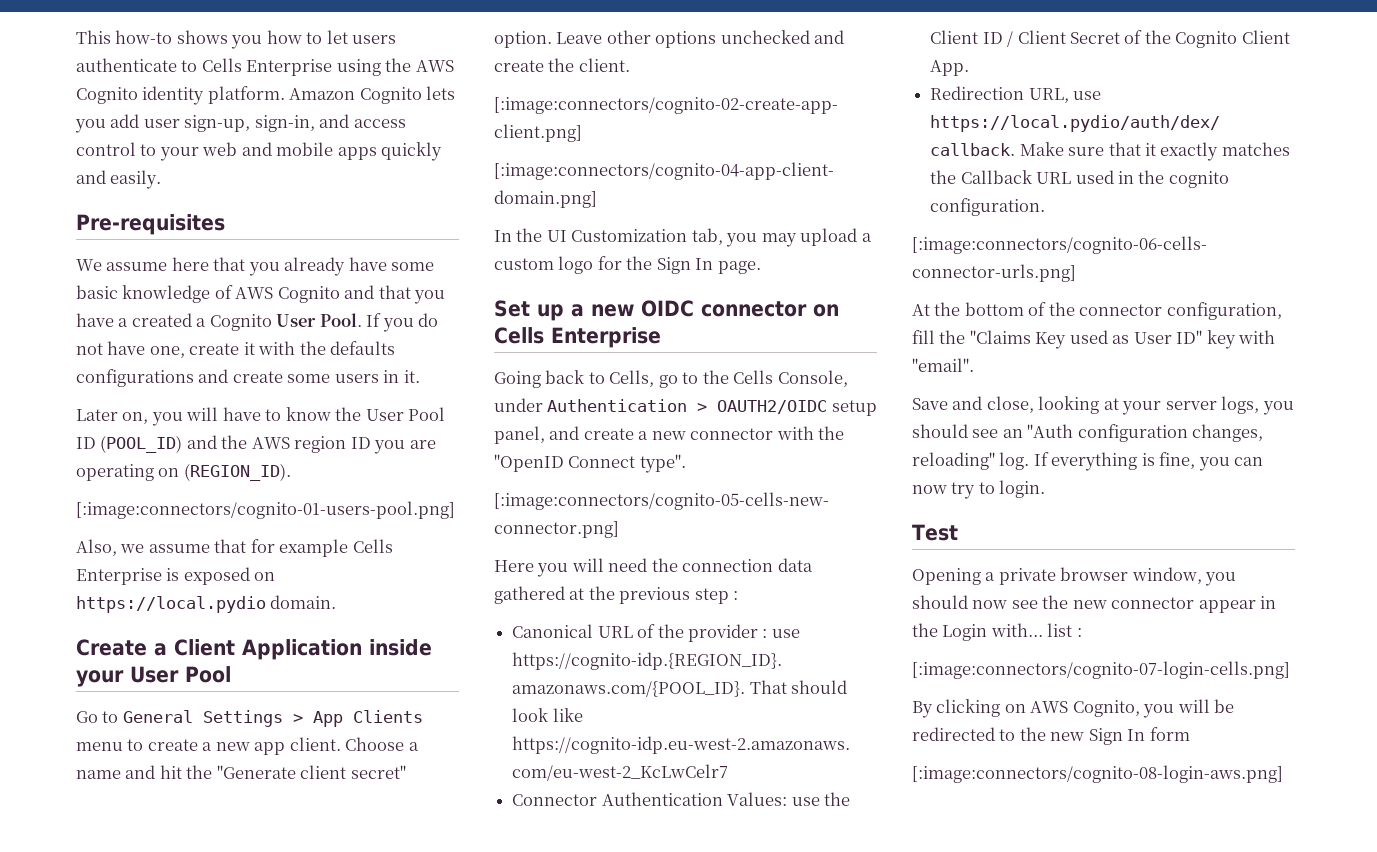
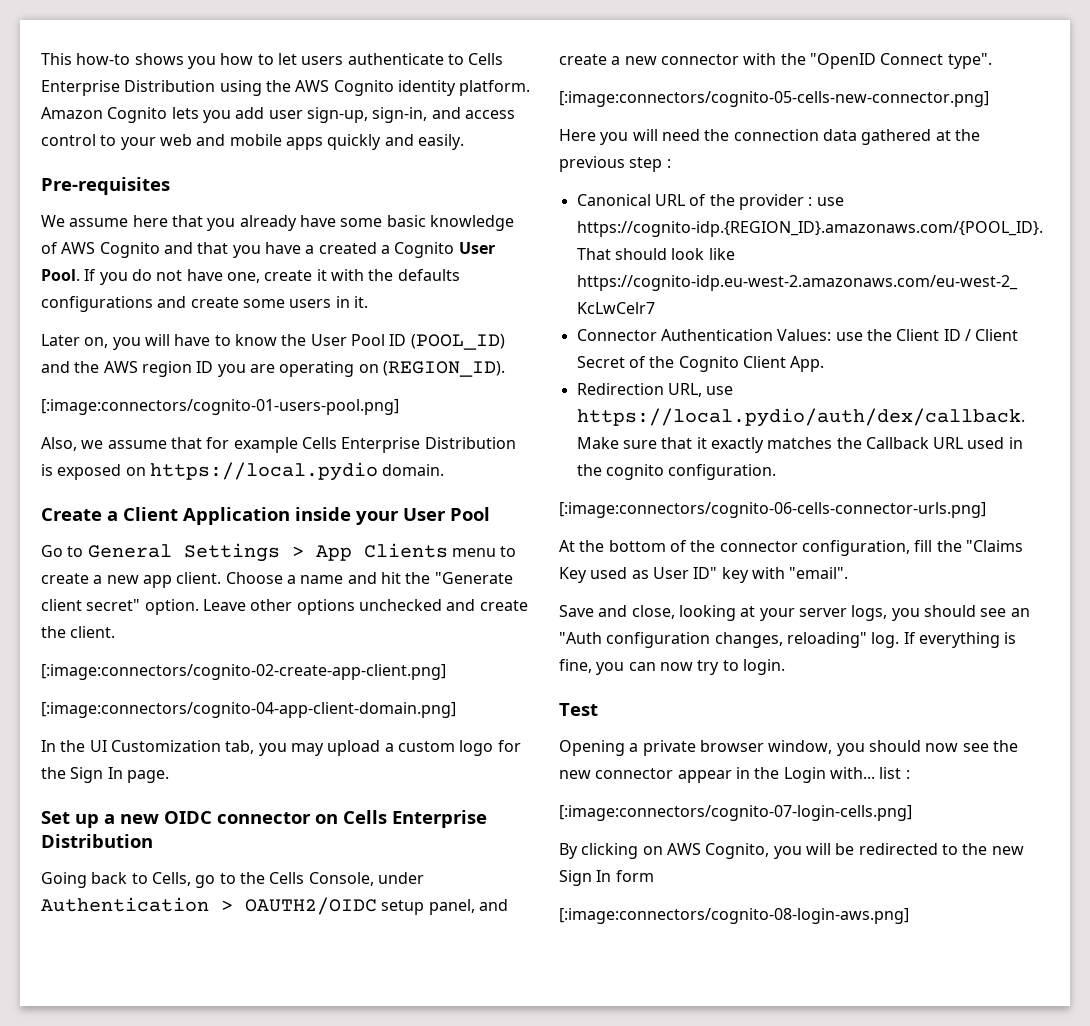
- This how-to shows you how to let users authenticate to Cells Enterprise using the AWS Cognito identity platform.
+ This how-to shows you how to let users authenticate to Cells Enterprise Distribution using the AWS Cognito identity platform.
- Also, we assume that for example Cells Enterprise is exposed on https://local.pydio domain.
+ Also, we assume that for example Cells Enterprise Distribution is exposed on https://local.pydio domain.
- Set up a new OIDC connector on Cells Enterprise
+ Set up a new OIDC connector on Cells Enterprise Distribution

